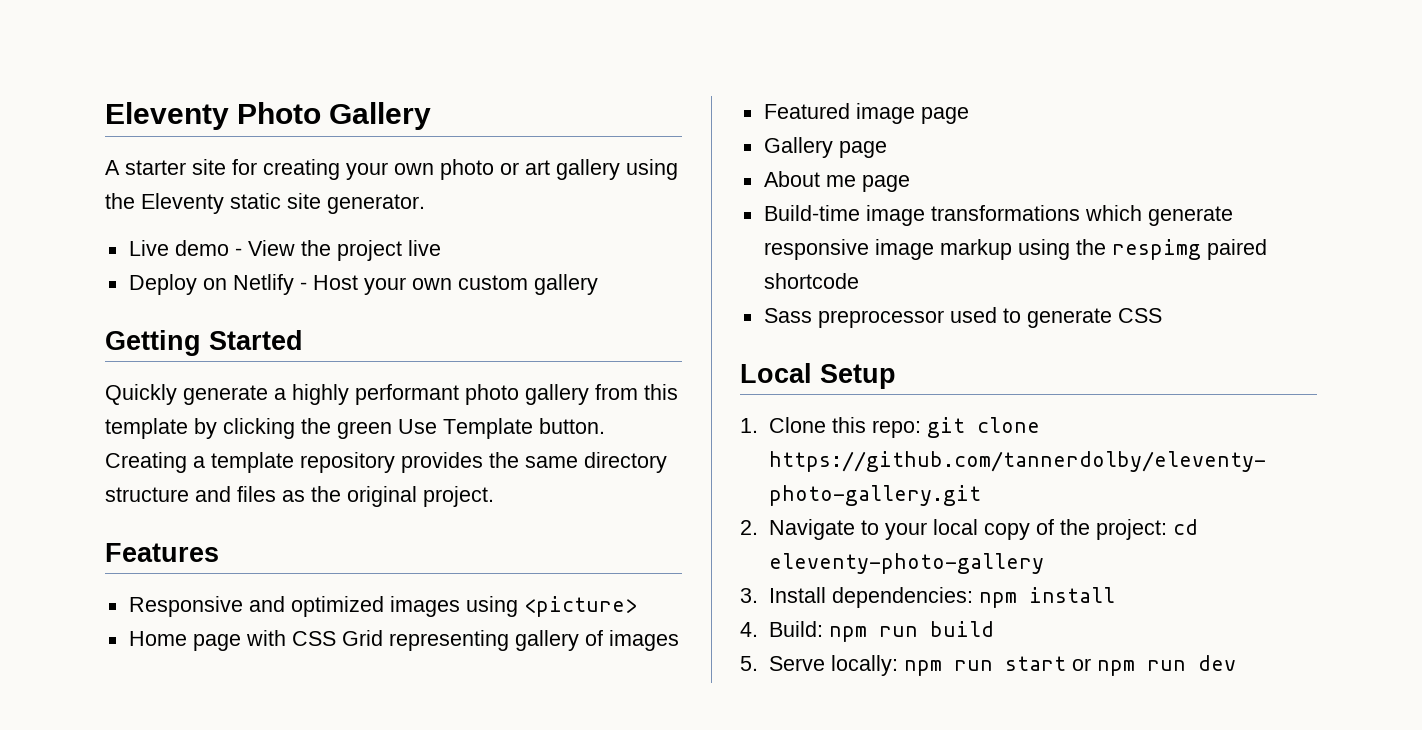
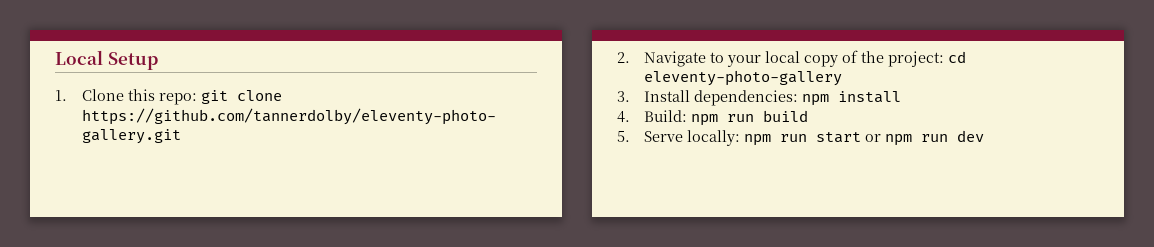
- Eleventy Photo Gallery
- A starter site for creating your own photo or art gallery using the Eleventy static site generator.
- Live demo - View the project live
- Deploy on Netlify - Host your own custom gallery
- Getting Started
- Quickly generate a highly performant photo gallery from this template by clicking the green Use Template button. Creating a template repository provides the same directory structure and files as the original project.
- Features
- Responsive and optimized images using <picture>
- Home page with CSS Grid representing gallery of images
- Featured image page
- Gallery page
- About me page
- Build-time image transformations which generate responsive image markup using the respimg paired shortcode
- Sass preprocessor used to generate CSS

